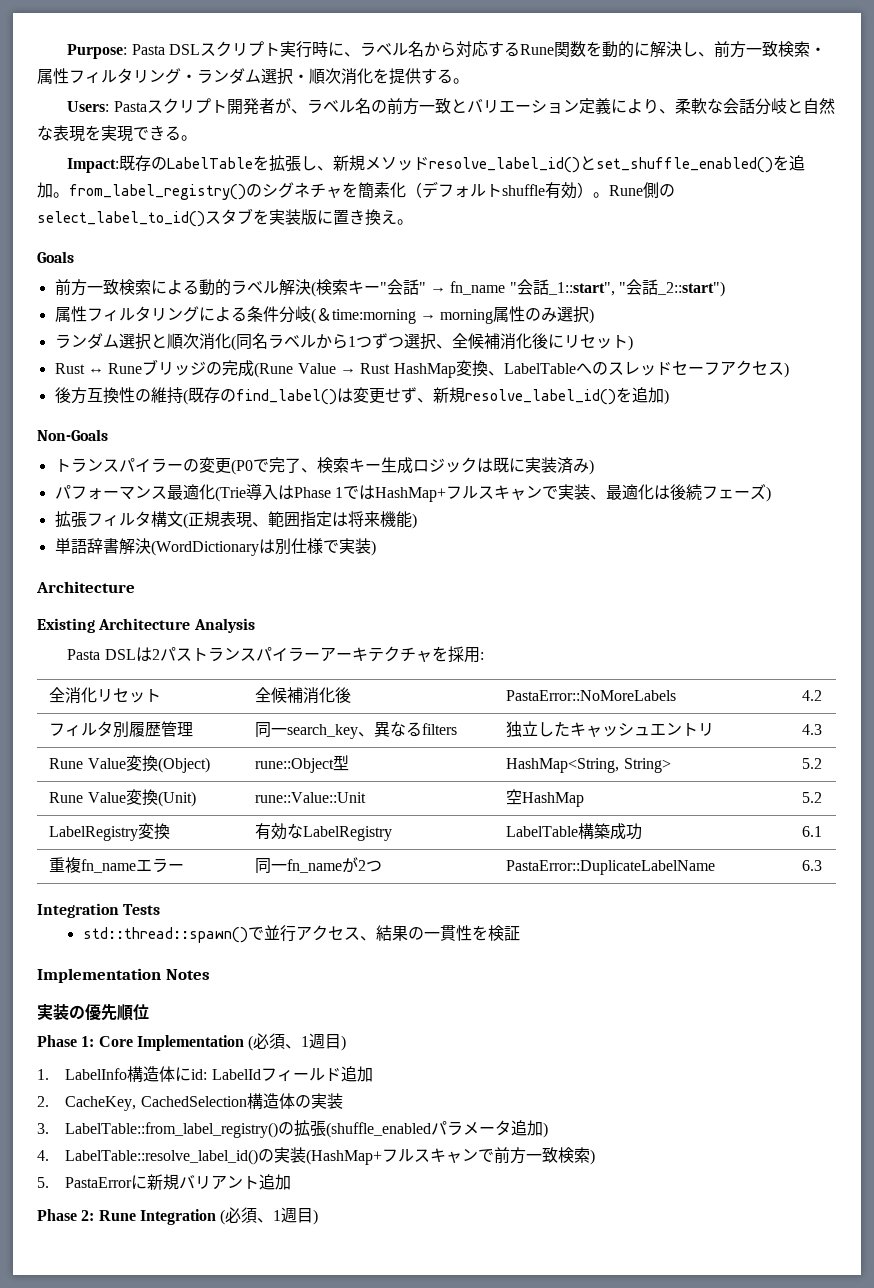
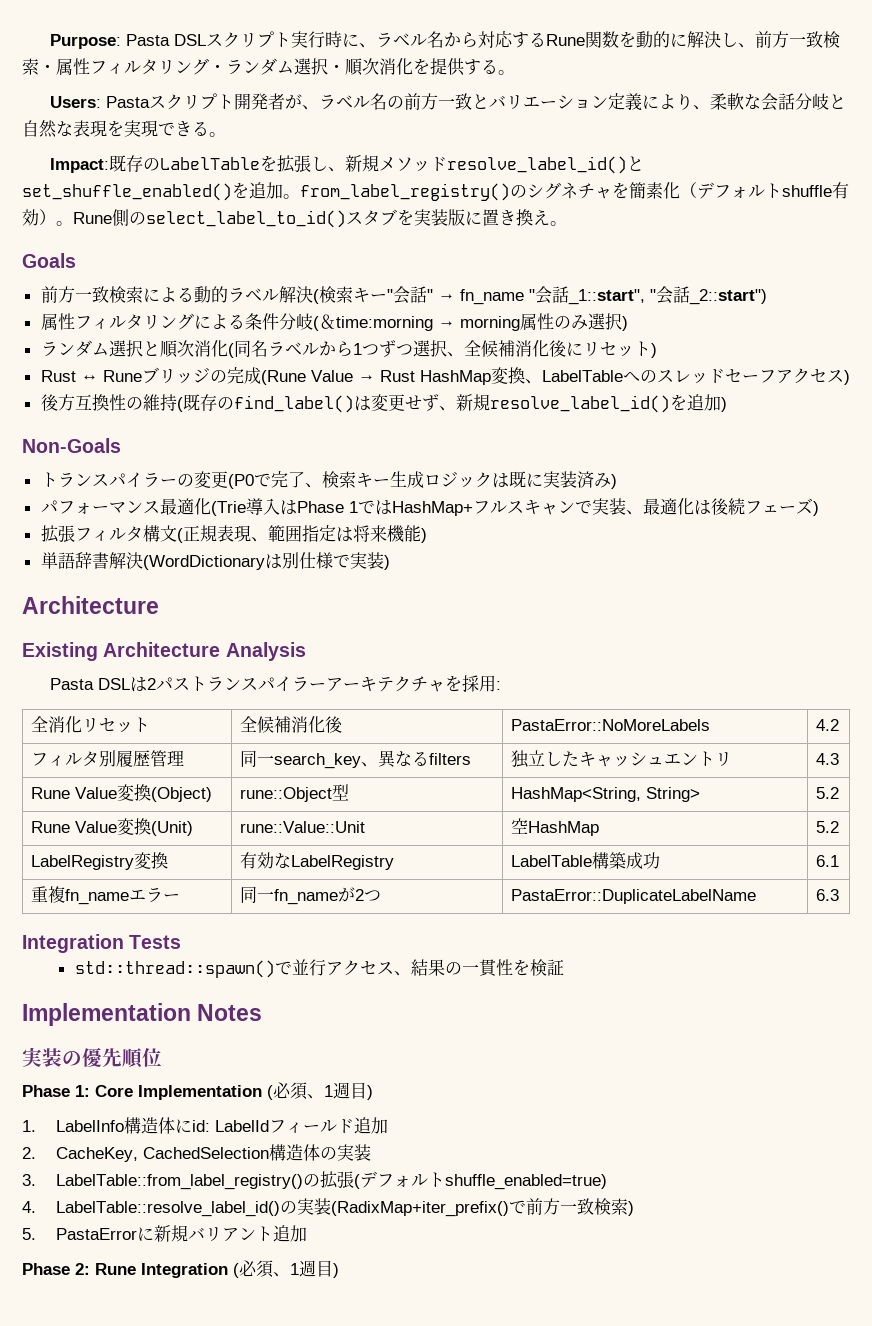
- 3. LabelTable::from_label_registry()の拡張(shuffle_enabledパラメータ追加)
+ 3. LabelTable::from_label_registry()の拡張(デフォルトshuffle_enabled=true)
- 4. LabelTable::resolve_label_id()の実装(HashMap+フルスキャンで前方一致検索)
+ 4. LabelTable::resolve_label_id()の実装(RadixMap+iter_prefix()で前方一致検索)

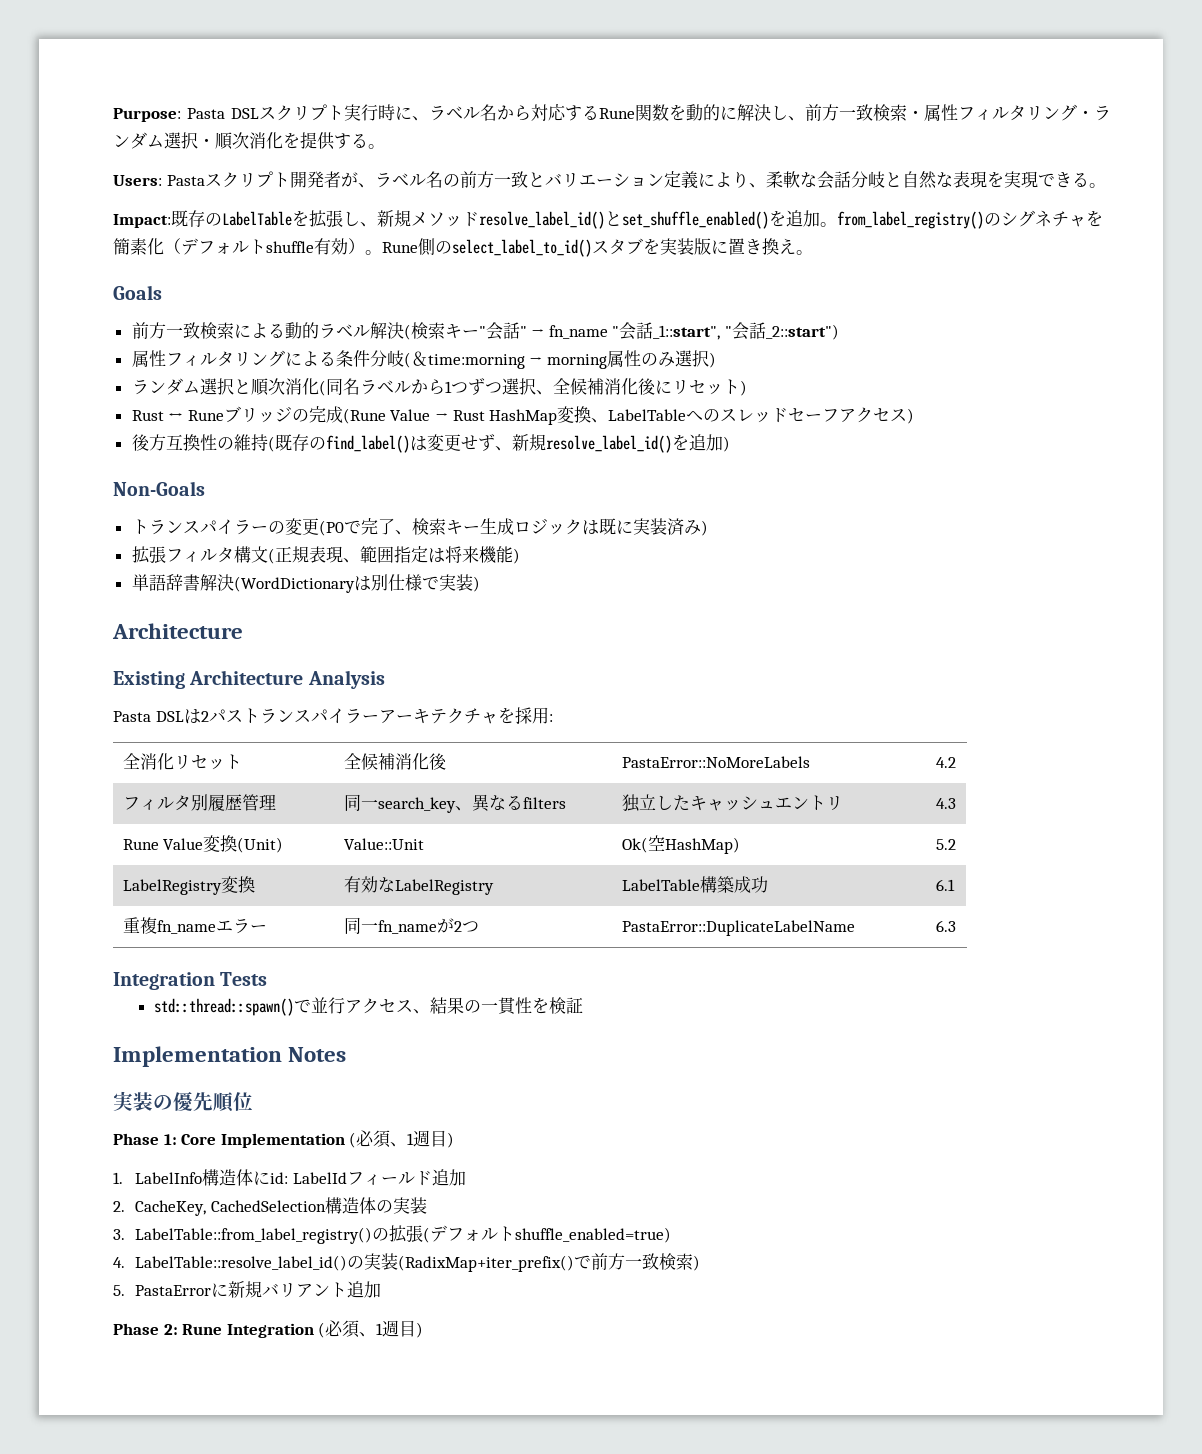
- パフォーマンス最適化(Trie導入はPhase 1ではHashMap+フルスキャンで実装、最適化は後続フェーズ)
- Rune Value変換(Object) | rune::Object型 | HashMap<String, String> | 5.2
- Rune Value変換(Unit) | rune::Value::Unit | 空HashMap | 5.2
+ Rune Value変換(Unit) | Value::Unit | Ok(空HashMap) | 5.2

